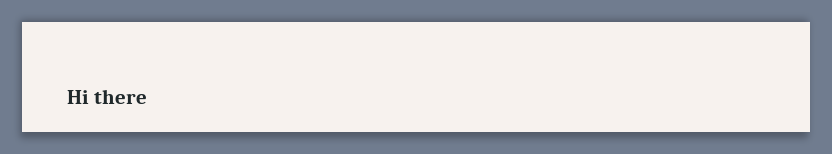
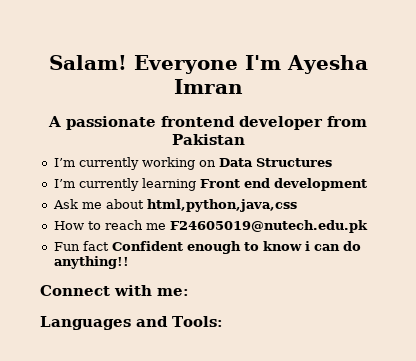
- Hi there
+ Salam! Everyone I'm Ayesha Imran
+ A passionate frontend developer from Pakistan
+ I’m currently working on Data Structures
+ I’m currently learning Front end development
+ Ask me about html,python,java,css
+ How to reach me F24605019@nutech.edu.pk
+ Fun fact Confident enough to know i can do anything!!
+ Connect with me:
+ Languages and Tools:

